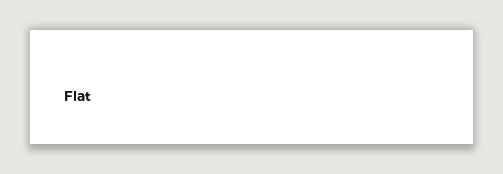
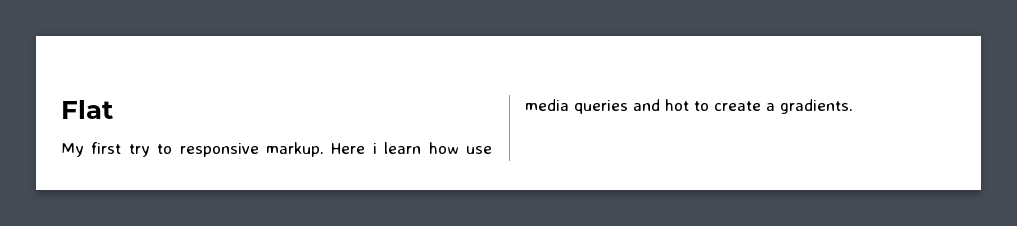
+ My first try to responsive markup. Here i learn how use media queries and hot to create a gradients.

